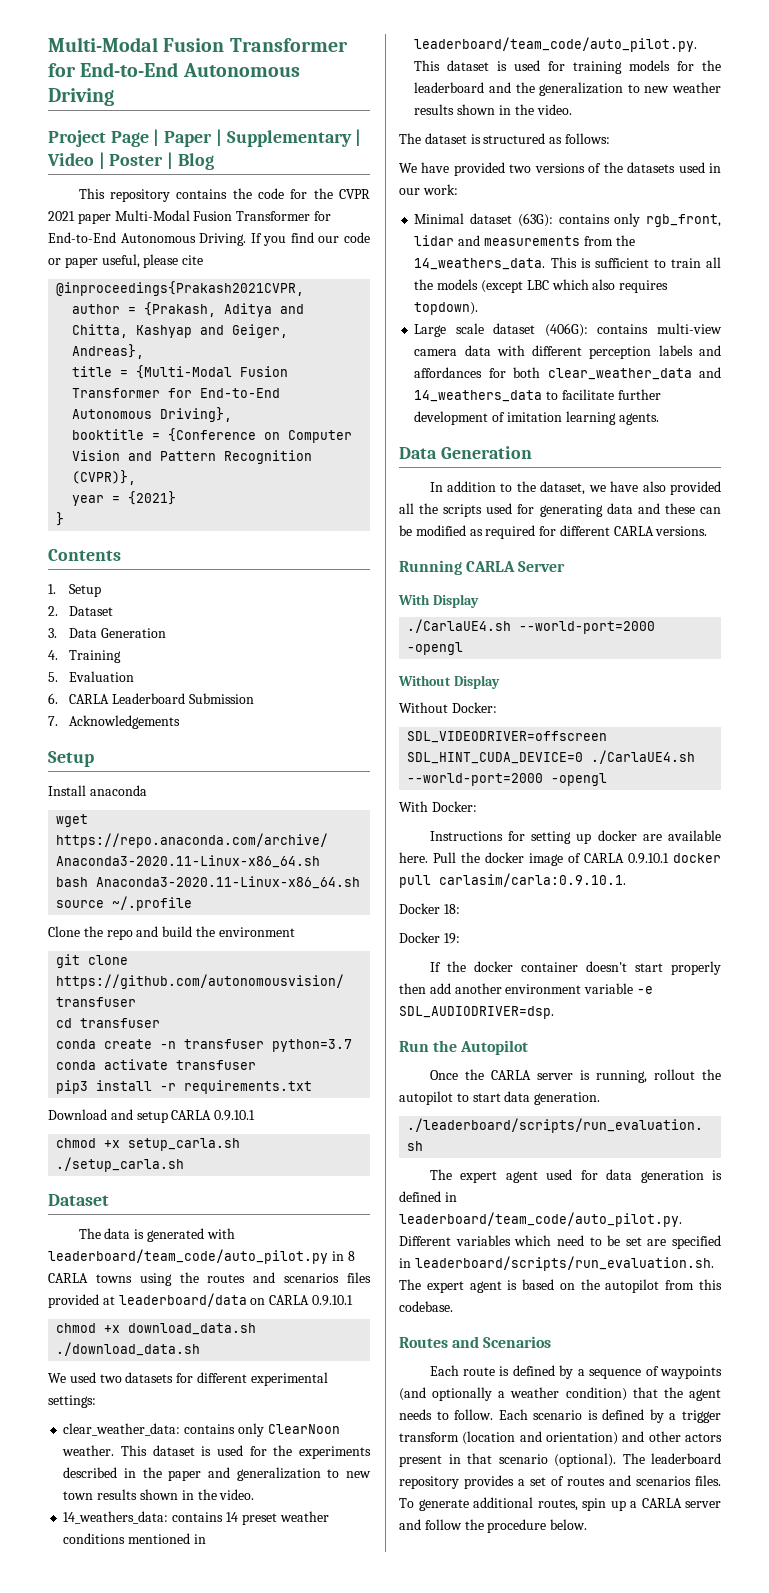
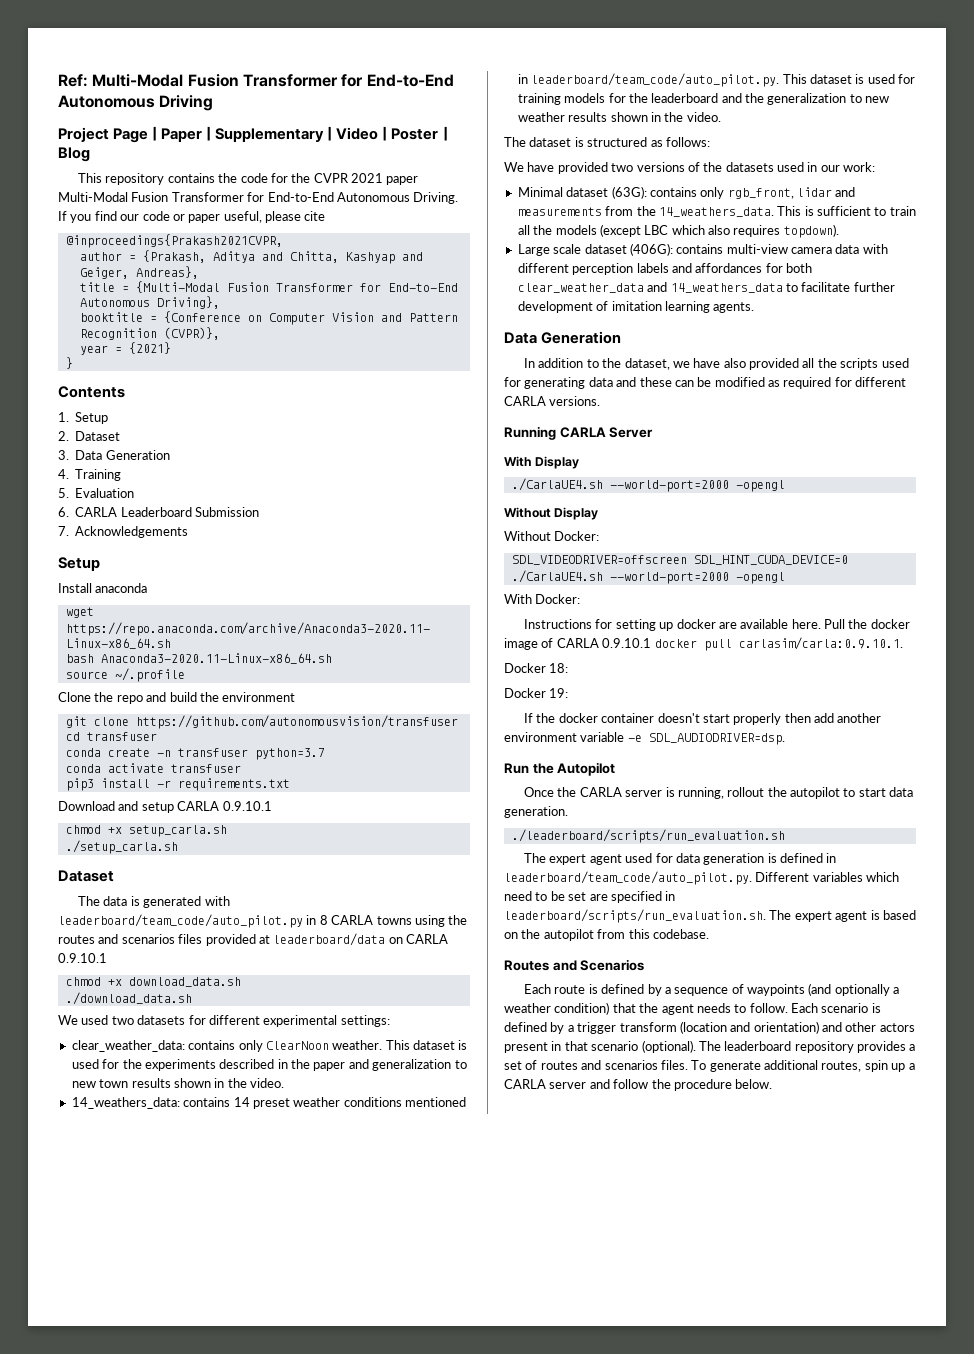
- Multi-Modal Fusion Transformer for End-to-End Autonomous Driving
+ Ref: Multi-Modal Fusion Transformer for End-to-End Autonomous Driving

